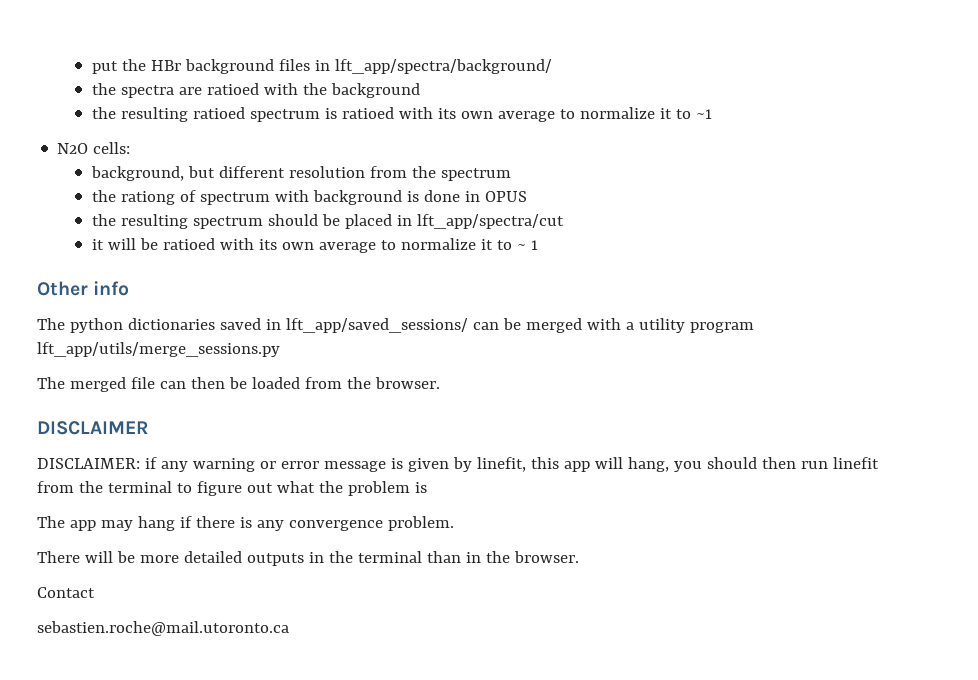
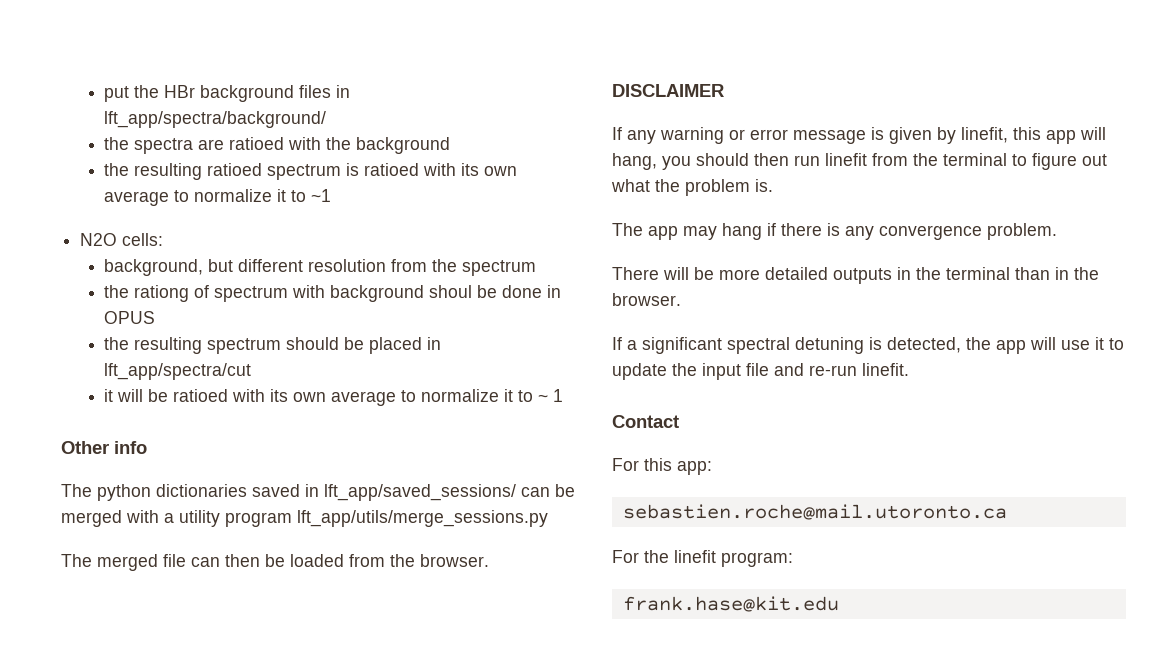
- the rationg of spectrum with background is done in OPUS
+ the rationg of spectrum with background shoul be done in OPUS
- DISCLAIMER: if any warning or error message is given by linefit, this app will hang, you should then run linefit from the terminal to figure out what the problem is
+ If any warning or error message is given by linefit, this app will hang, you should then run linefit from the terminal to figure out what the problem is.
+ If a significant spectral detuning is detected, the app will use it to update the input file and re-run linefit.
  Contact
+ For this app:
  sebastien.roche@mail.utoronto.ca
+ For the linefit program:
+ frank.hase@kit.edu

